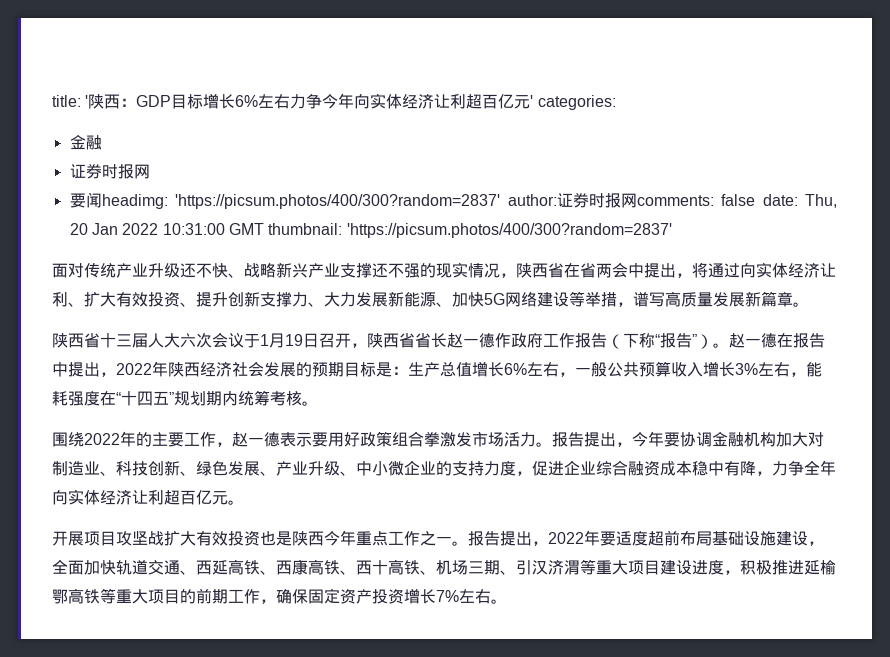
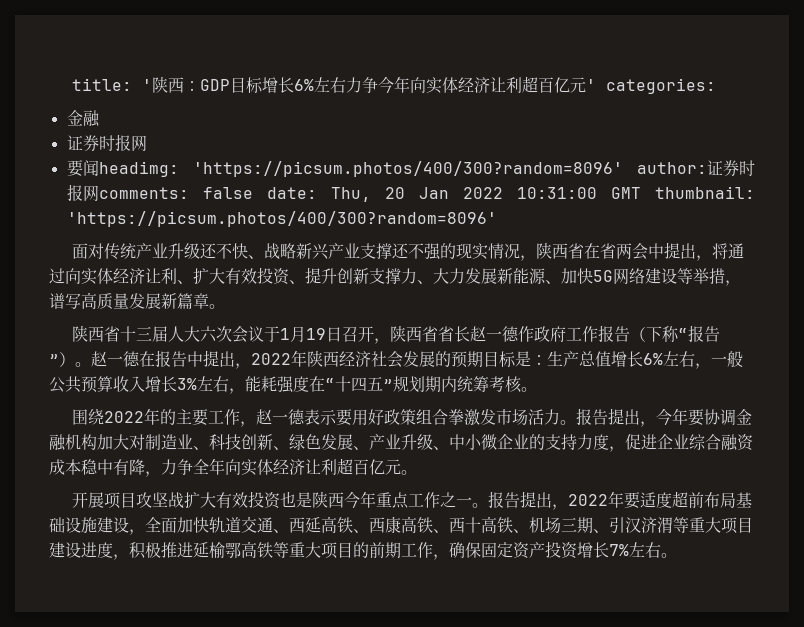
- 要闻headimg: 'https://picsum.photos/400/300?random=2837' author:证券时报网comments: false date: Thu, 20 Jan 2022 10:31:00 GMT thumbnail: 'https://picsum.photos/400/300?random=2837'
+ 要闻headimg: 'https://picsum.photos/400/300?random=8096' author:证券时报网comments: false date: Thu, 20 Jan 2022 10:31:00 GMT thumbnail: 'https://picsum.photos/400/300?random=8096'

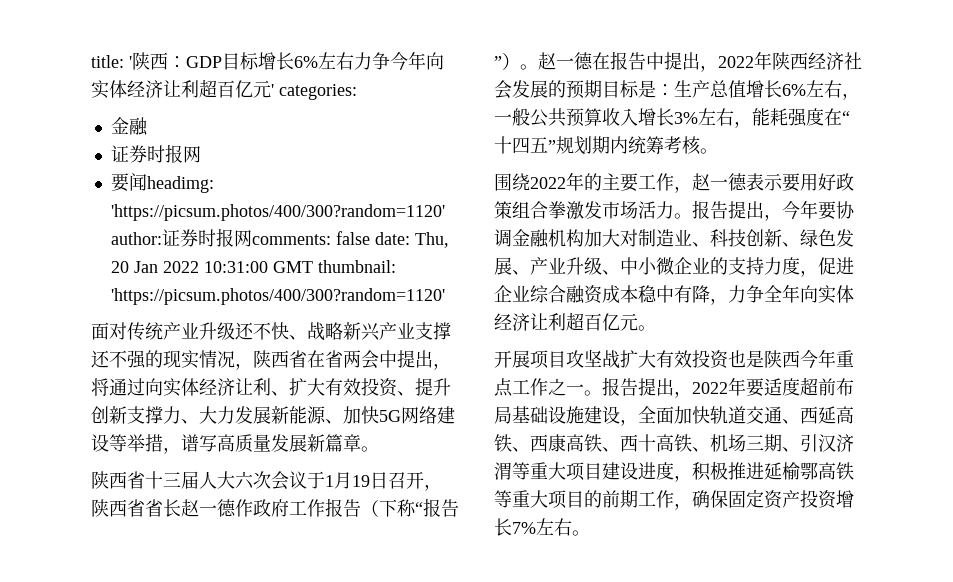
- 要闻headimg: 'https://picsum.photos/400/300?random=8096' author:证券时报网comments: false date: Thu, 20 Jan 2022 10:31:00 GMT thumbnail: 'https://picsum.photos/400/300?random=8096'
+ 要闻headimg: 'https://picsum.photos/400/300?random=1120' author:证券时报网comments: false date: Thu, 20 Jan 2022 10:31:00 GMT thumbnail: 'https://picsum.photos/400/300?random=1120'

